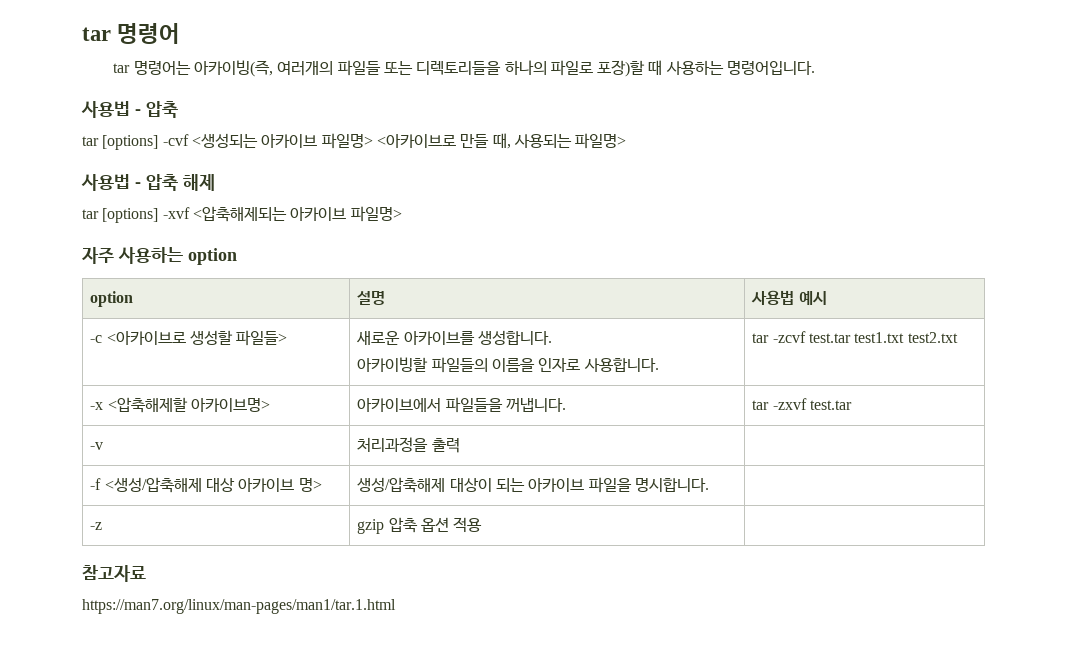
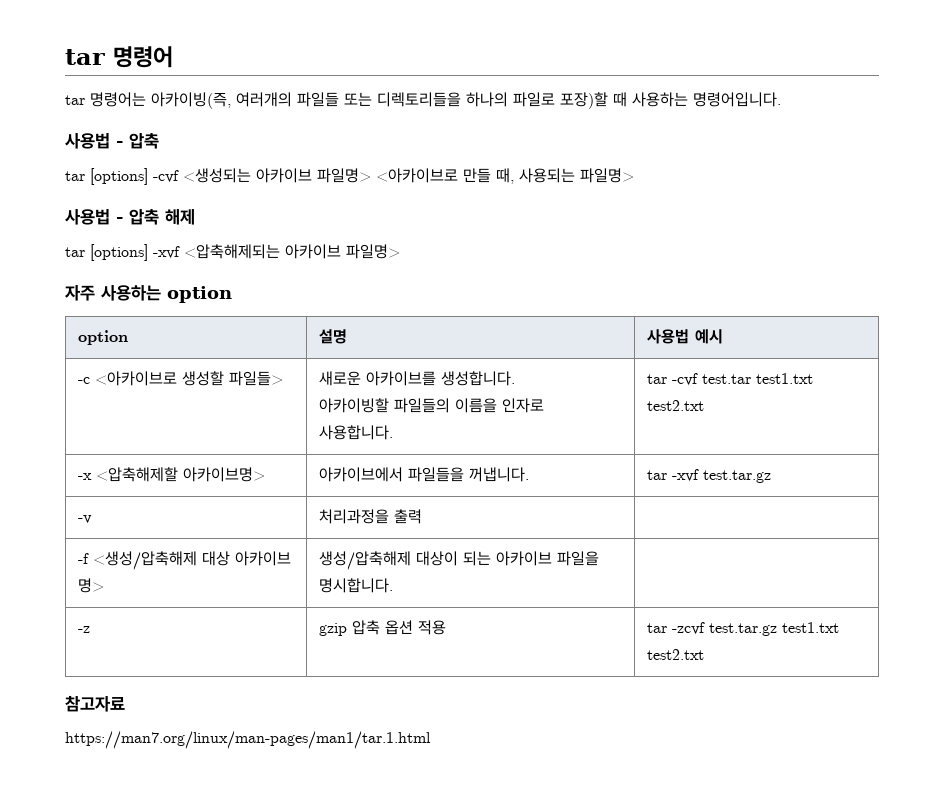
  -c <아카이브로 생성할 파일들> | 새로운 아카이브를 생성합니다.
- 아카이빙할 파일들의 이름을 인자로 사용합니다. | tar -zcvf test.tar test1.txt test2.txt
+ 아카이빙할 파일들의 이름을 인자로 사용합니다. | tar -cvf test.tar test1.txt test2.txt
- -x <압축해제할 아카이브명> | 아카이브에서 파일들을 꺼냅니다. | tar -zxvf test.tar
+ -x <압축해제할 아카이브명> | 아카이브에서 파일들을 꺼냅니다. | tar -xvf test.tar.gz
- -z | gzip 압축 옵션 적용 |
+ -z | gzip 압축 옵션 적용 | tar -zcvf test.tar.gz test1.txt test2.txt

